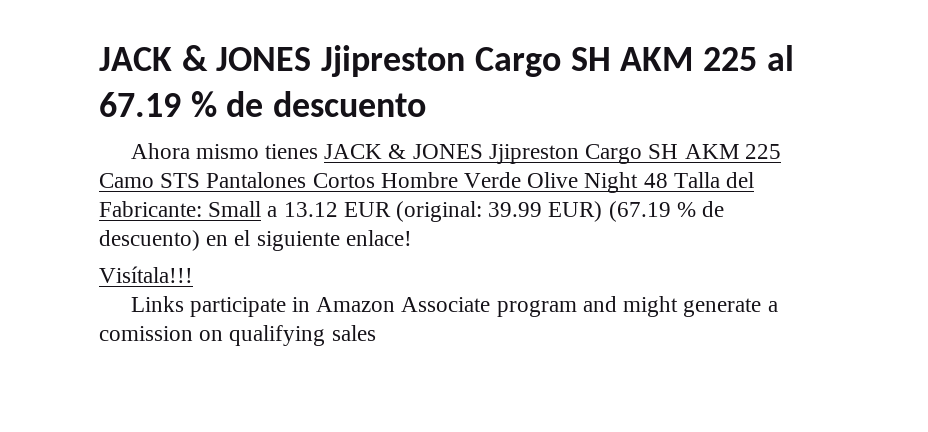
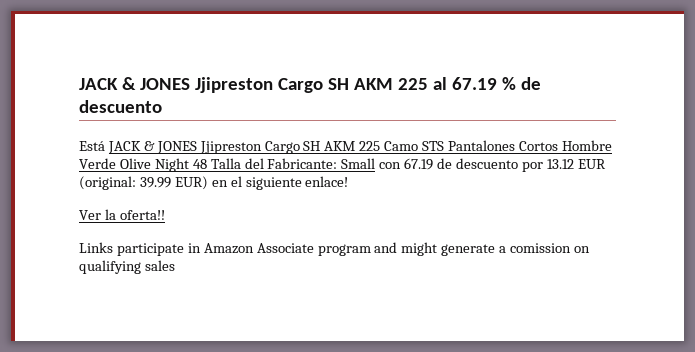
- Ahora mismo tienes JACK & JONES Jjipreston Cargo SH AKM 225 Camo STS Pantalones Cortos Hombre Verde Olive Night 48 Talla del Fabricante: Small a 13.12 EUR (original: 39.99 EUR) (67.19 % de descuento) en el siguiente enlace!
+ Está JACK & JONES Jjipreston Cargo SH AKM 225 Camo STS Pantalones Cortos Hombre Verde Olive Night 48 Talla del Fabricante: Small con 67.19 de descuento por 13.12 EUR (original: 39.99 EUR) en el siguiente enlace!
- Visítala!!!
+ Ver la oferta!!

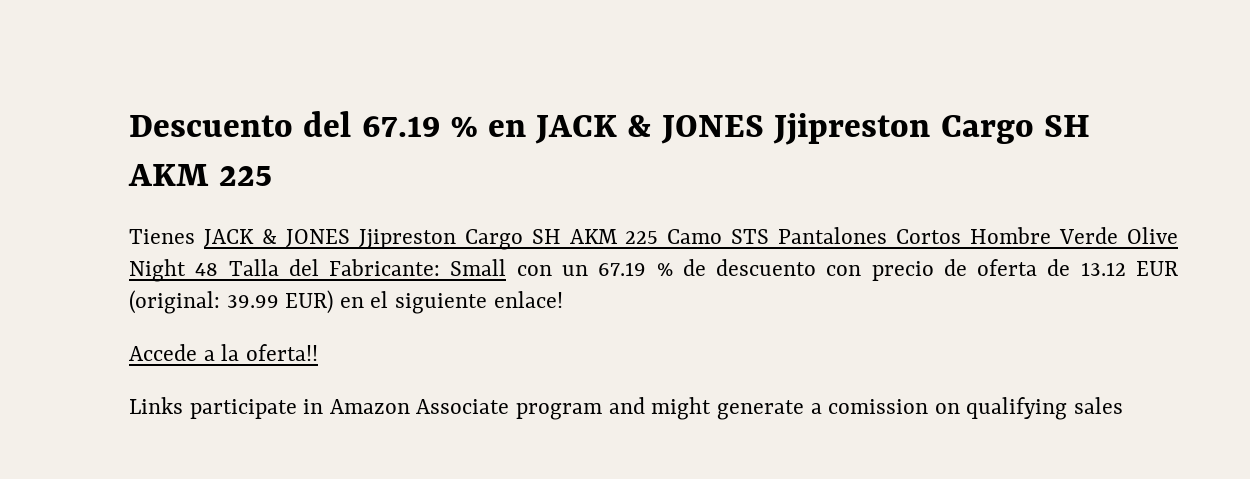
- JACK & JONES Jjipreston Cargo SH AKM 225 al 67.19 % de descuento
- Está JACK & JONES Jjipreston Cargo SH AKM 225 Camo STS Pantalones Cortos Hombre Verde Olive Night 48 Talla del Fabricante: Small con 67.19 de descuento por 13.12 EUR (original: 39.99 EUR) en el siguiente enlace!
+ Descuento del 67.19 % en JACK & JONES Jjipreston Cargo SH AKM 225
+ Tienes JACK & JONES Jjipreston Cargo SH AKM 225 Camo STS Pantalones Cortos Hombre Verde Olive Night 48 Talla del Fabricante: Small con un 67.19 % de descuento con precio de oferta de 13.12 EUR (original: 39.99 EUR) en el siguiente enlace!
- Ver la oferta!!
+ Accede a la oferta!!

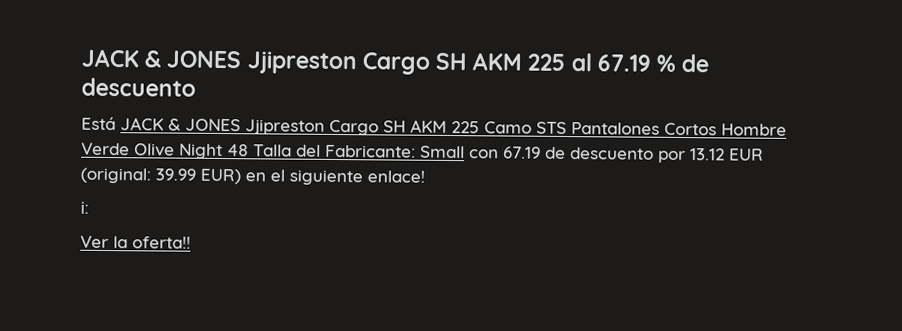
- Descuento del 67.19 % en JACK & JONES Jjipreston Cargo SH AKM 225
- Tienes JACK & JONES Jjipreston Cargo SH AKM 225 Camo STS Pantalones Cortos Hombre Verde Olive Night 48 Talla del Fabricante: Small con un 67.19 % de descuento con precio de oferta de 13.12 EUR (original: 39.99 EUR) en el siguiente enlace!
+ JACK & JONES Jjipreston Cargo SH AKM 225 al 67.19 % de descuento
+ Está JACK & JONES Jjipreston Cargo SH AKM 225 Camo STS Pantalones Cortos Hombre Verde Olive Night 48 Talla del Fabricante: Small con 67.19 de descuento por 13.12 EUR (original: 39.99 EUR) en el siguiente enlace!
- Accede a la oferta!!
+ ℹ:
+ Ver la oferta!!
- Links participate in Amazon Associate program and might generate a comission on qualifying sales

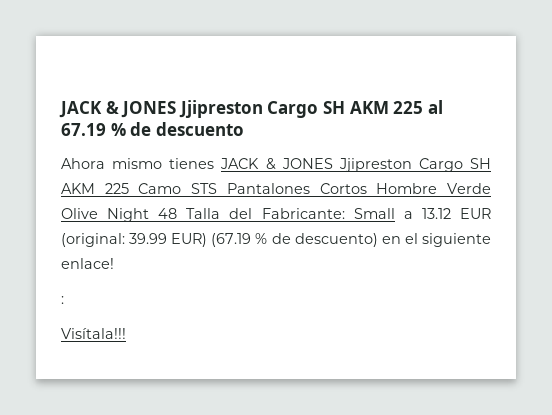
- Está JACK & JONES Jjipreston Cargo SH AKM 225 Camo STS Pantalones Cortos Hombre Verde Olive Night 48 Talla del Fabricante: Small con 67.19 de descuento por 13.12 EUR (original: 39.99 EUR) en el siguiente enlace!
+ Ahora mismo tienes JACK & JONES Jjipreston Cargo SH AKM 225 Camo STS Pantalones Cortos Hombre Verde Olive Night 48 Talla del Fabricante: Small a 13.12 EUR (original: 39.99 EUR) (67.19 % de descuento) en el siguiente enlace!
- ℹ:
- Ver la oferta!!
+ :
+ Visítala!!!

